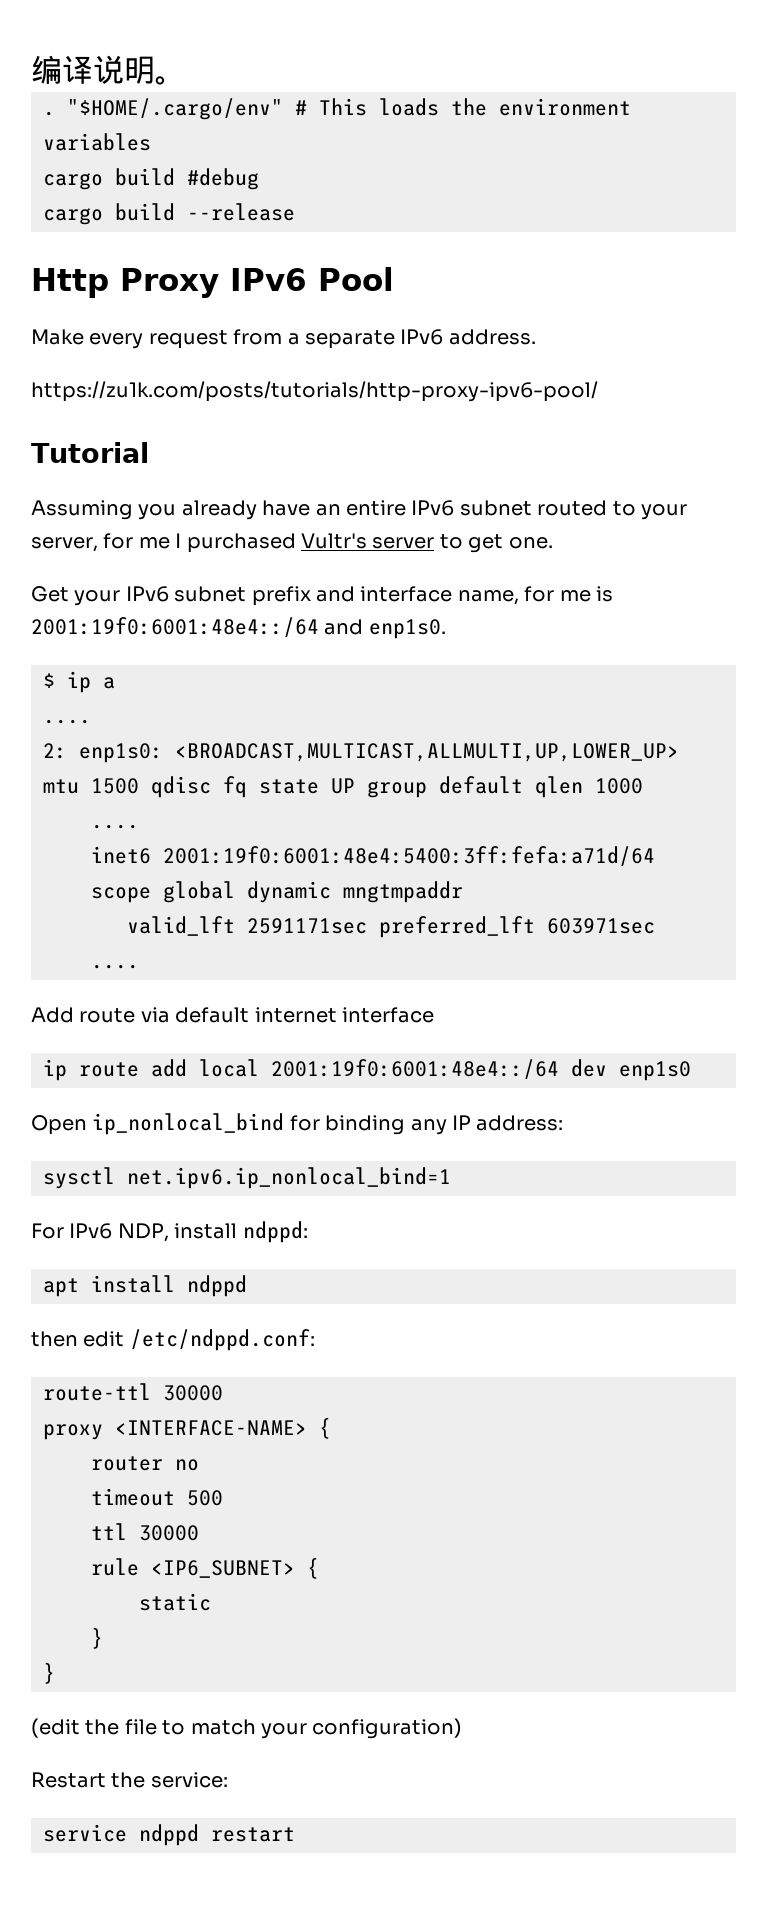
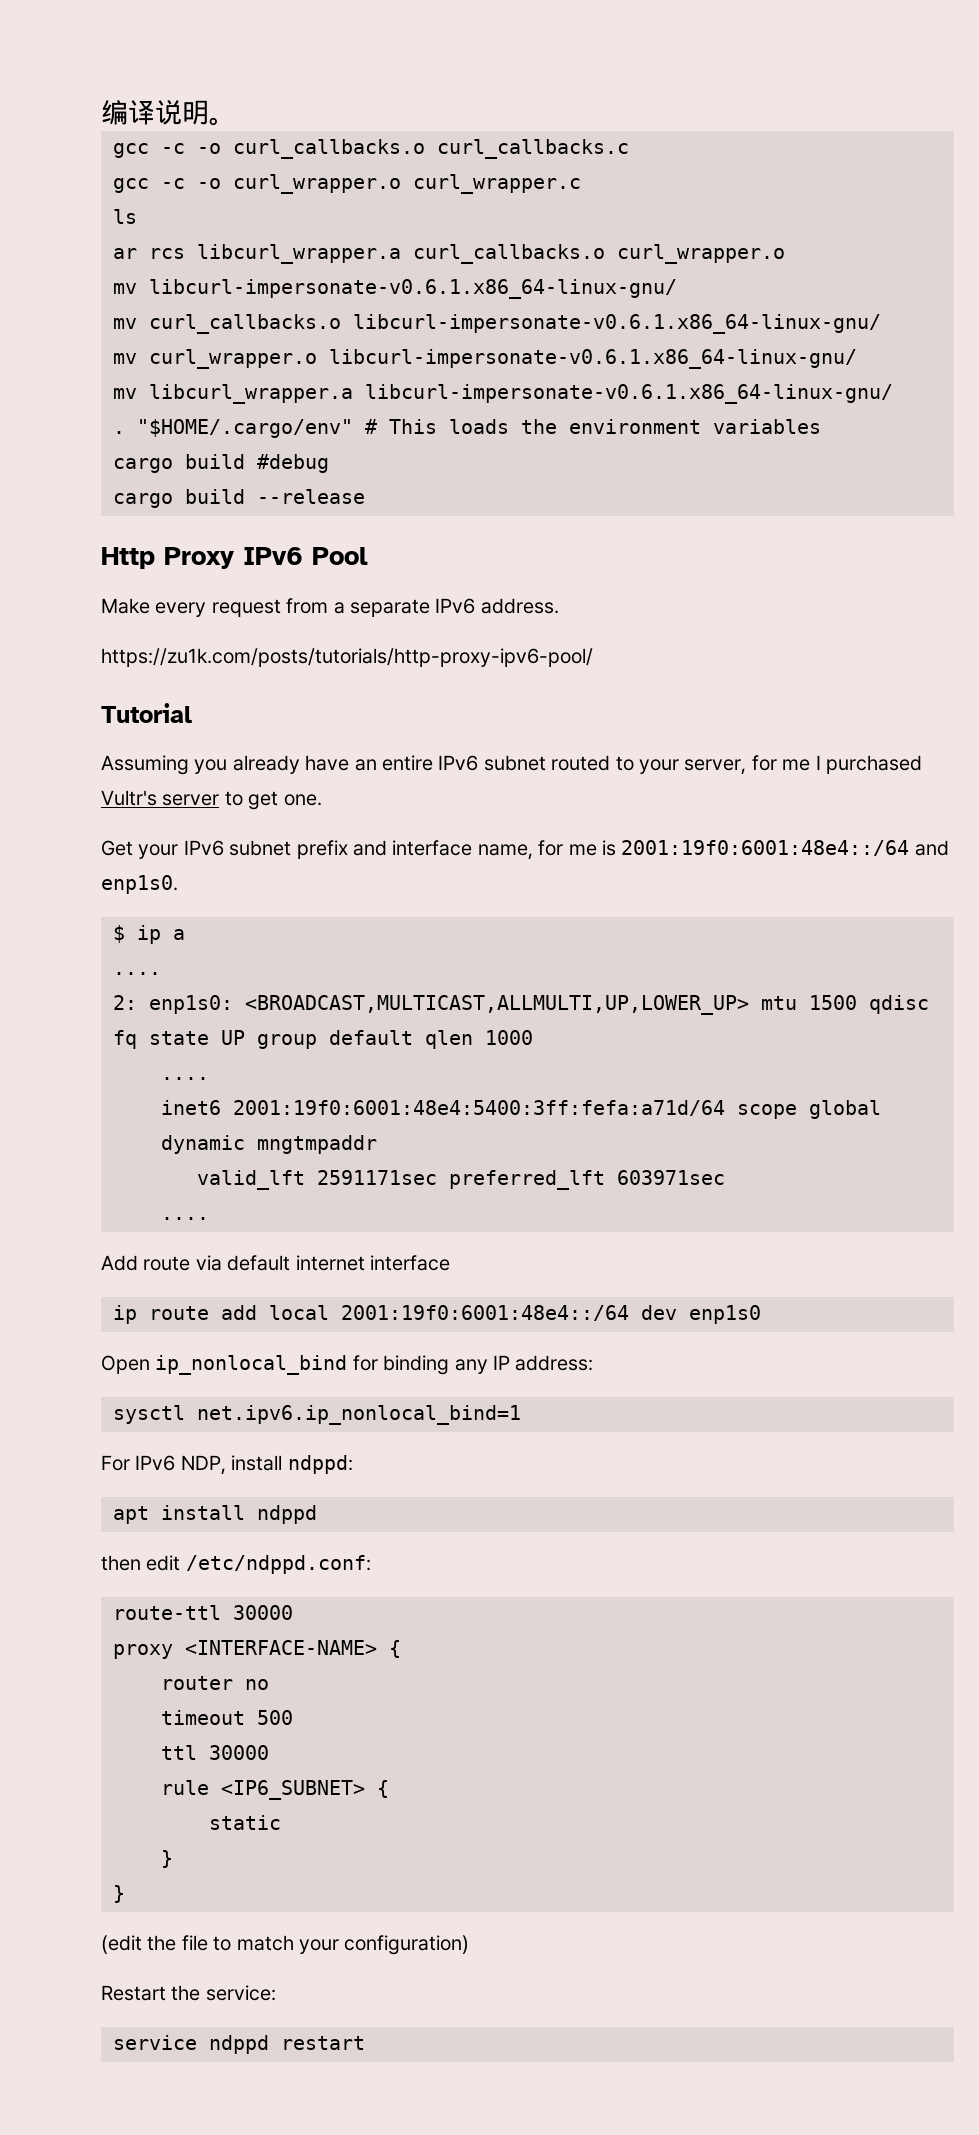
+ gcc -c -o curl_callbacks.o curl_callbacks.c
+ gcc -c -o curl_wrapper.o curl_wrapper.c
+ ls
+ ar rcs libcurl_wrapper.a curl_callbacks.o curl_wrapper.o
+ mv libcurl-impersonate-v0.6.1.x86_64-linux-gnu/
+ mv curl_callbacks.o libcurl-impersonate-v0.6.1.x86_64-linux-gnu/
+ mv curl_wrapper.o libcurl-impersonate-v0.6.1.x86_64-linux-gnu/
+ mv libcurl_wrapper.a libcurl-impersonate-v0.6.1.x86_64-linux-gnu/

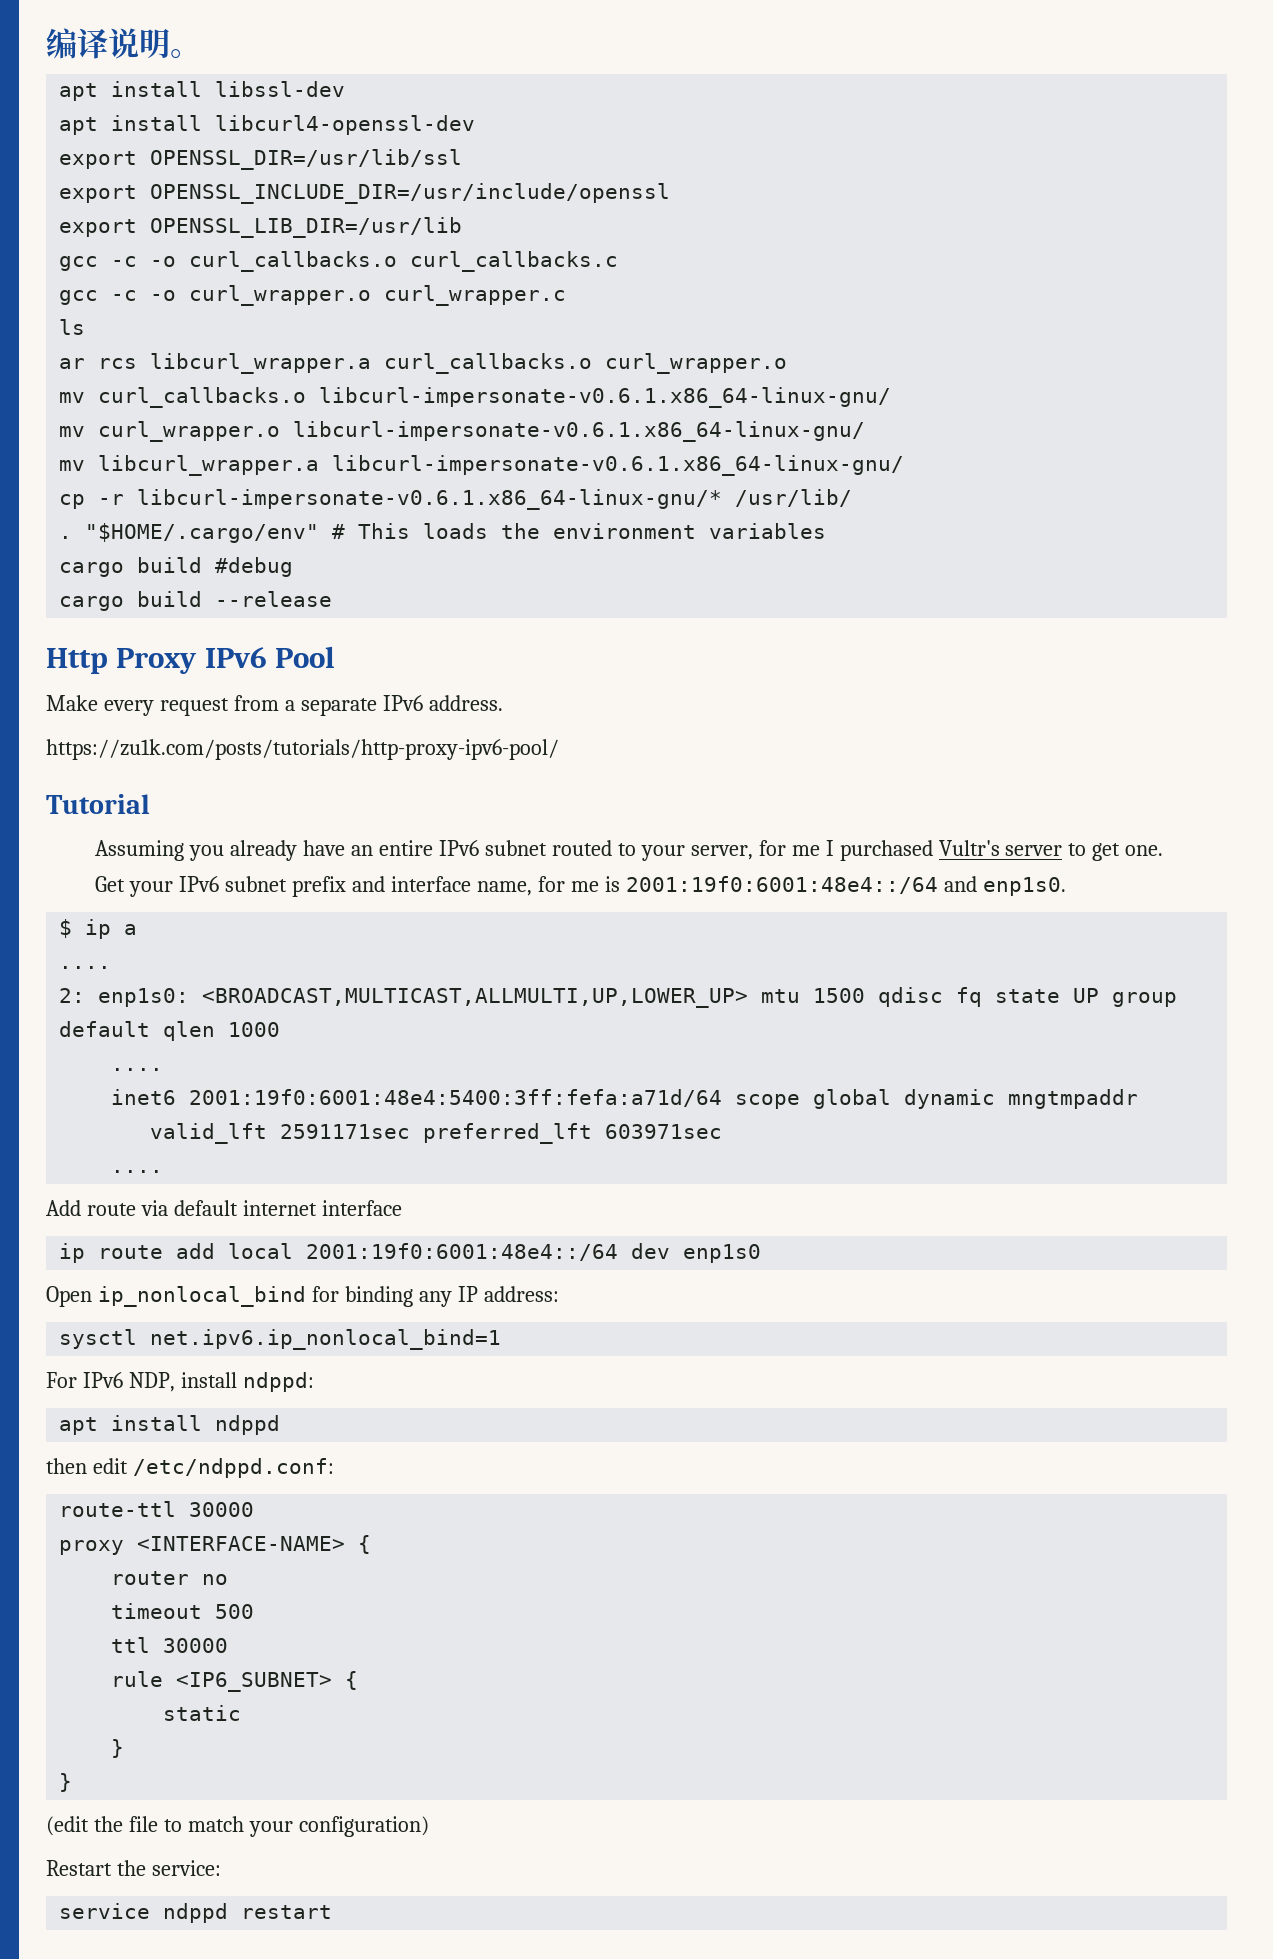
+ apt install libssl-dev
+ apt install libcurl4-openssl-dev
+ export OPENSSL_DIR=/usr/lib/ssl
+ export OPENSSL_INCLUDE_DIR=/usr/include/openssl
+ export OPENSSL_LIB_DIR=/usr/lib
- mv libcurl-impersonate-v0.6.1.x86_64-linux-gnu/
+ cp -r libcurl-impersonate-v0.6.1.x86_64-linux-gnu/* /usr/lib/

